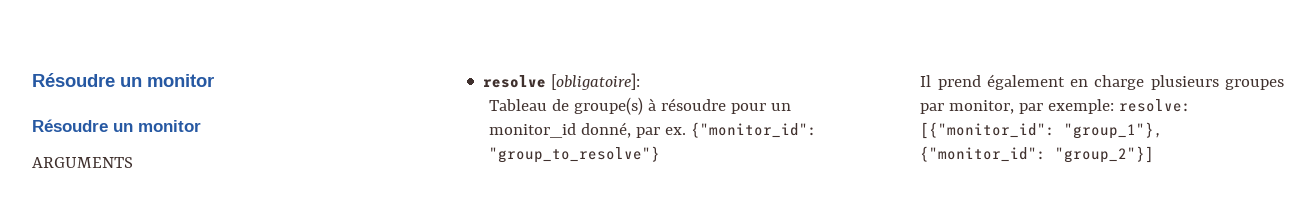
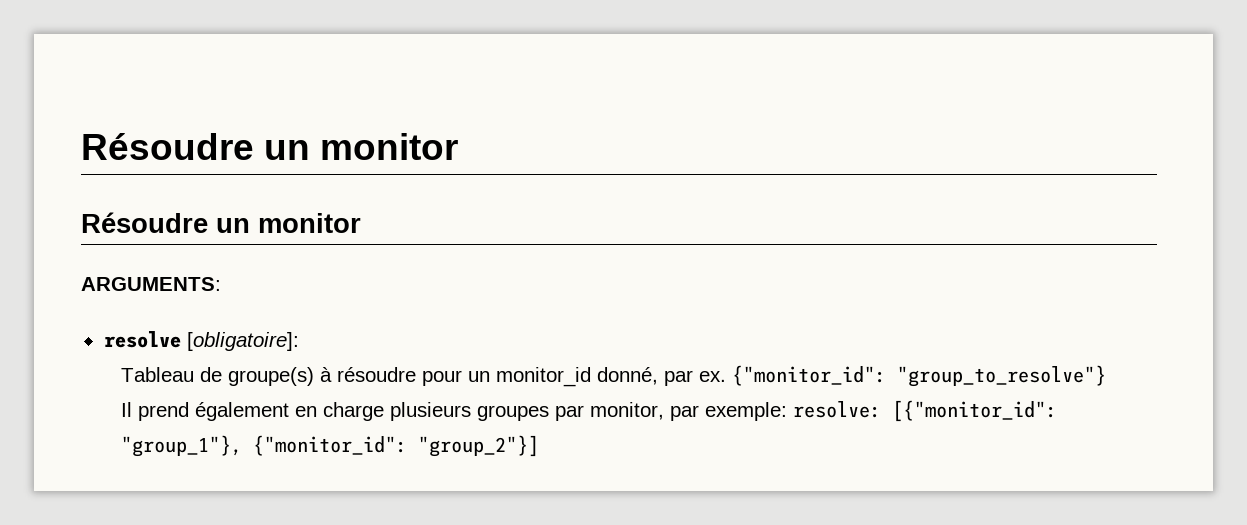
- ARGUMENTS
+ ARGUMENTS:

